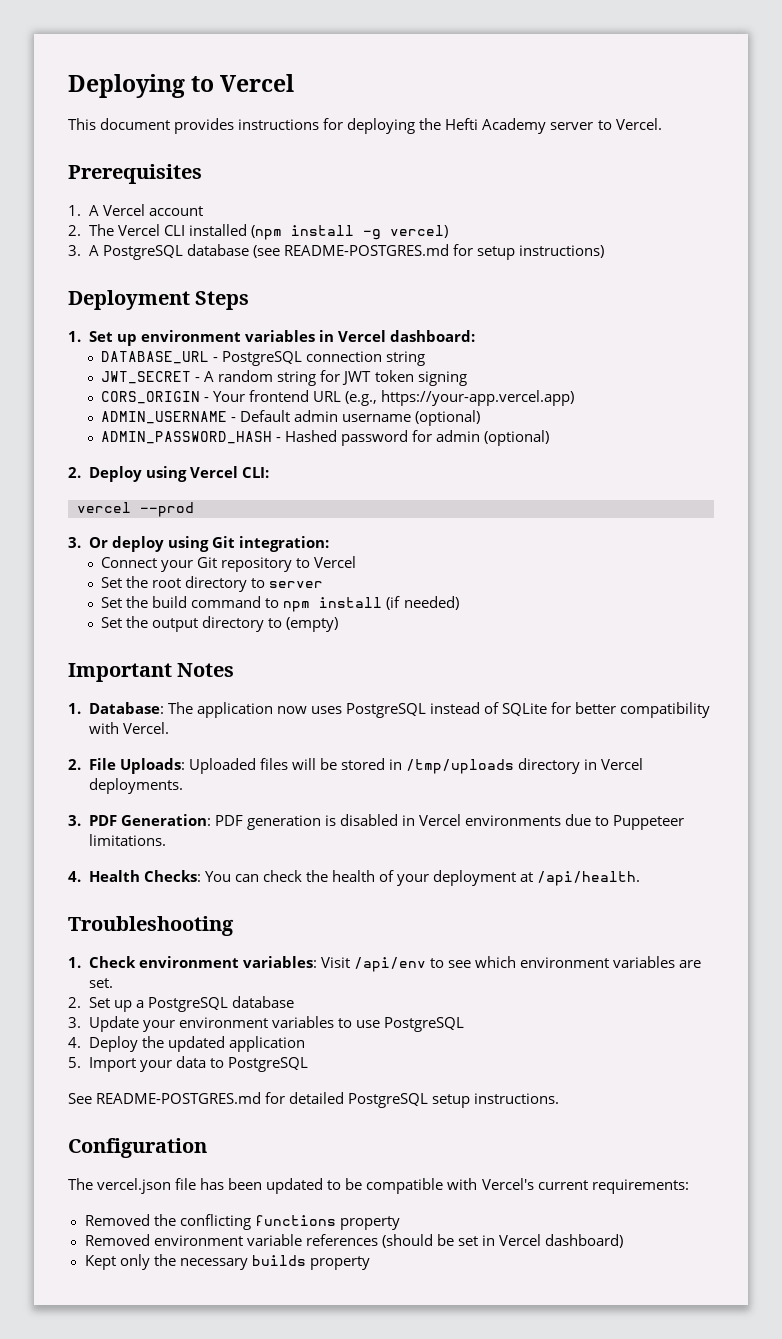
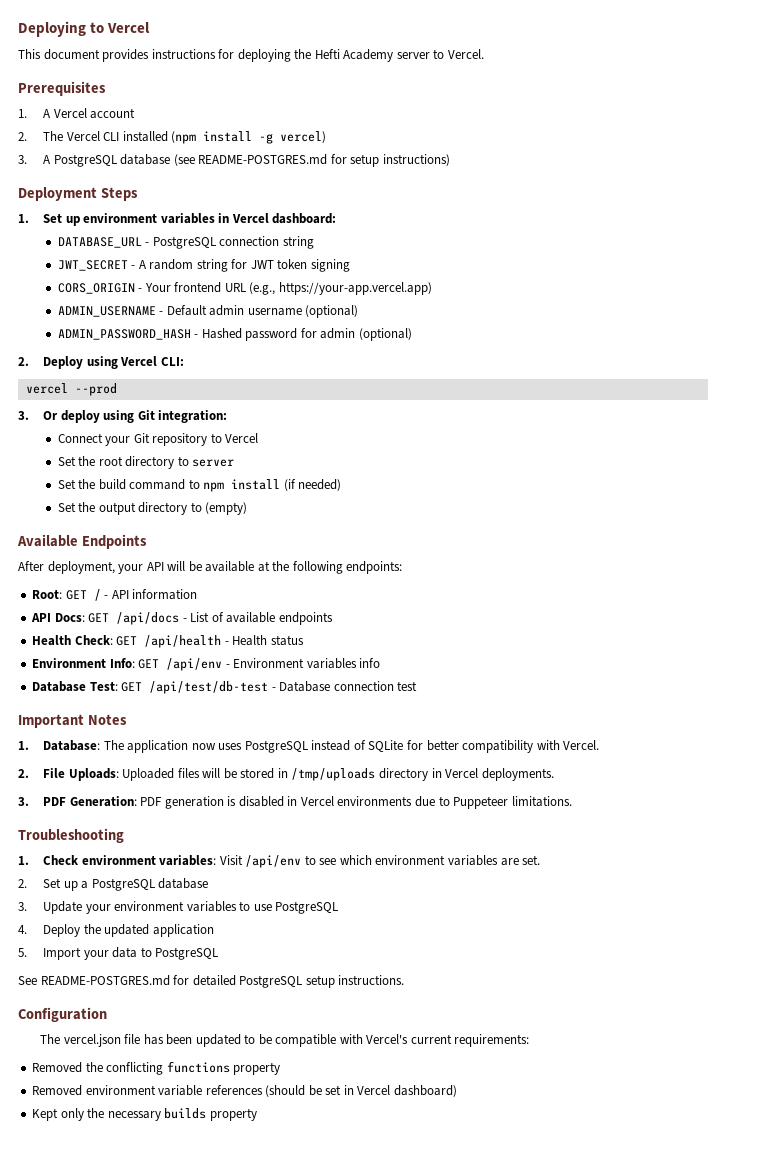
+ Available Endpoints
+ After deployment, your API will be available at the following endpoints:
+ Root: GET / - API information
+ API Docs: GET /api/docs - List of available endpoints
+ Health Check: GET /api/health - Health status
+ Environment Info: GET /api/env - Environment variables info
+ Database Test: GET /api/test/db-test - Database connection test
- 4. Health Checks: You can check the health of your deployment at /api/health.

